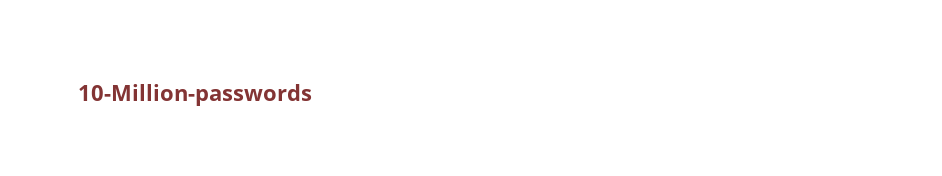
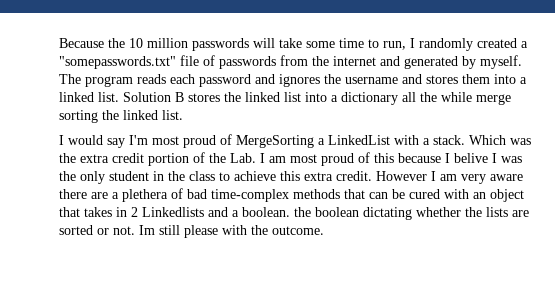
- 10-Million-passwords
+ Because the 10 million passwords will take some time to run, I randomly created a "somepasswords.txt" file of passwords from the internet and generated by myself. The program reads each password and ignores the username and stores them into a linked list. Solution B stores the linked list into a dictionary all the while merge sorting the linked list.
+ I would say I'm most proud of MergeSorting a LinkedList with a stack. Which was the extra credit portion of the Lab. I am most proud of this because I belive I was the only student in the class to achieve this extra credit. However I am very aware there are a plethera of bad time-complex methods that can be cured with an object that takes in 2 Linkedlists and a boolean. the boolean dictating whether the lists are sorted or not. Im still please with the outcome.

